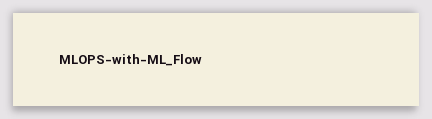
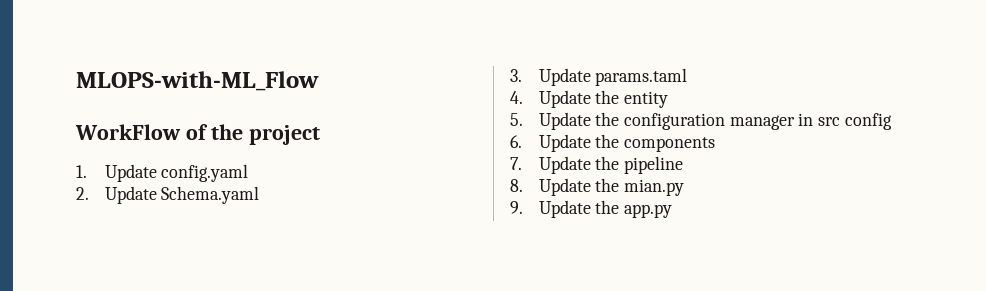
+ WorkFlow of the project
+ 1. Update config.yaml
+ 2. Update Schema.yaml
+ 3. Update params.taml
+ 4. Update the entity
+ 5. Update the configuration manager in src config
+ 6. Update the components
+ 7. Update the pipeline
+ 8. Update the mian.py
+ 9. Update the app.py

